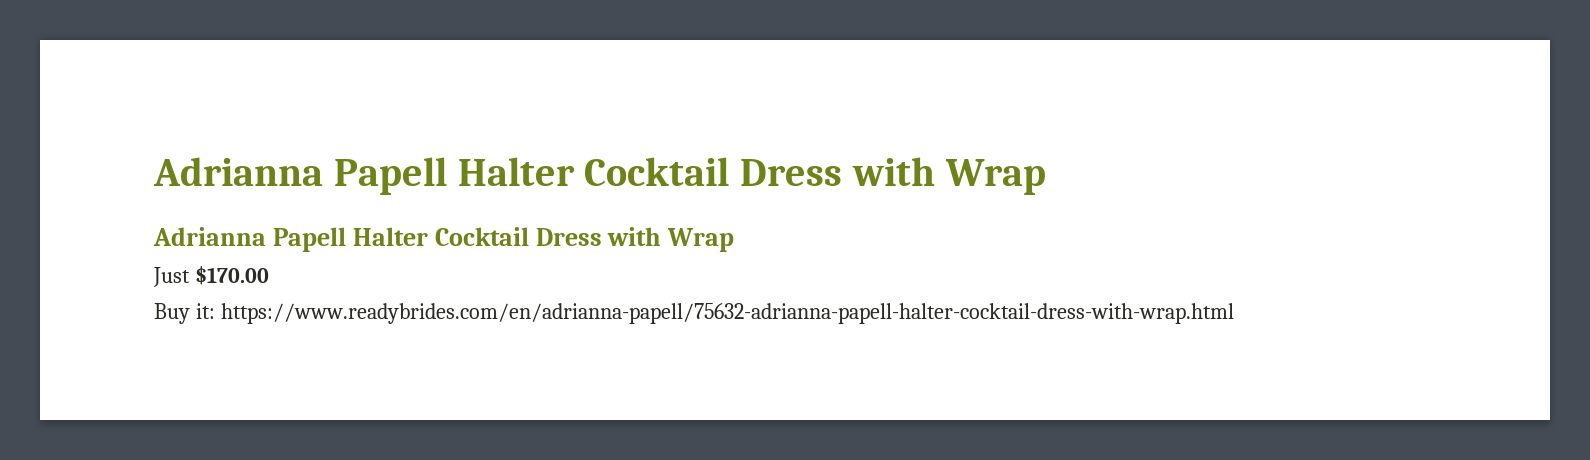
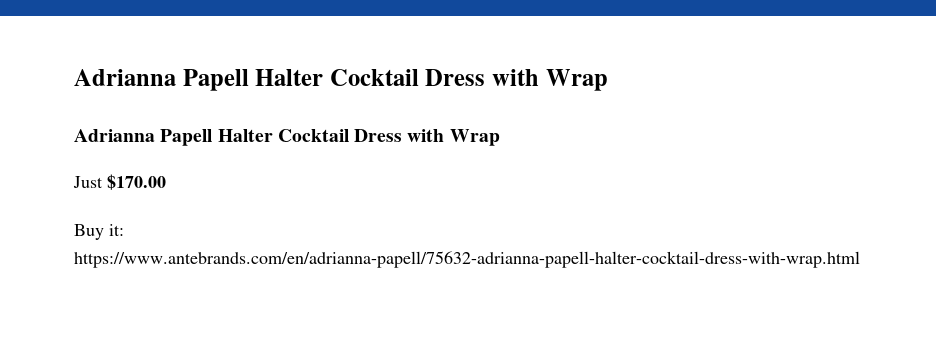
- Buy it: https://www.readybrides.com/en/adrianna-papell/75632-adrianna-papell-halter-cocktail-dress-with-wrap.html
+ Buy it: https://www.antebrands.com/en/adrianna-papell/75632-adrianna-papell-halter-cocktail-dress-with-wrap.html

